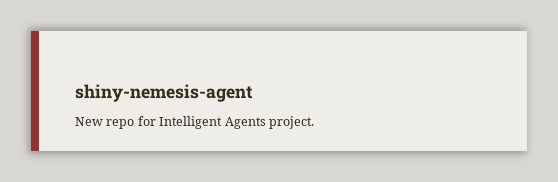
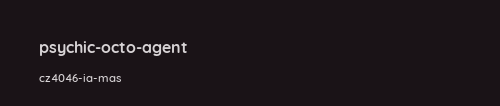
- shiny-nemesis-agent
- New repo for Intelligent Agents project.
+ psychic-octo-agent
+ cz4046-ia-mas

